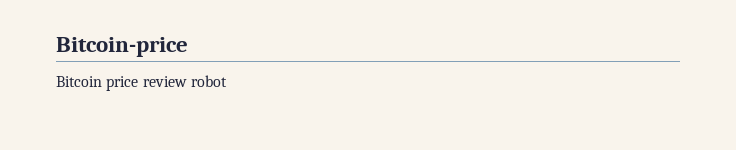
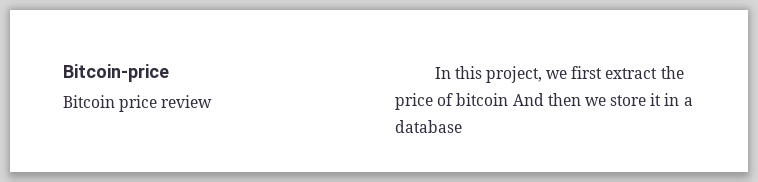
- Bitcoin price review robot
+ Bitcoin price review
+ In this project, we first extract the price of bitcoin And then we store it in a database

